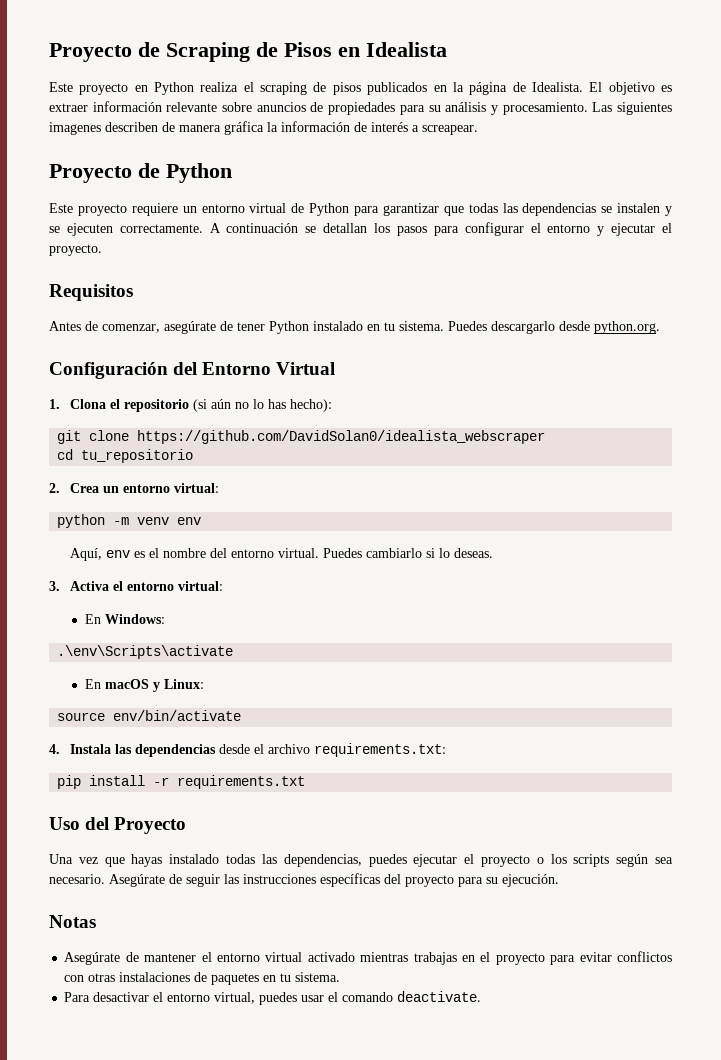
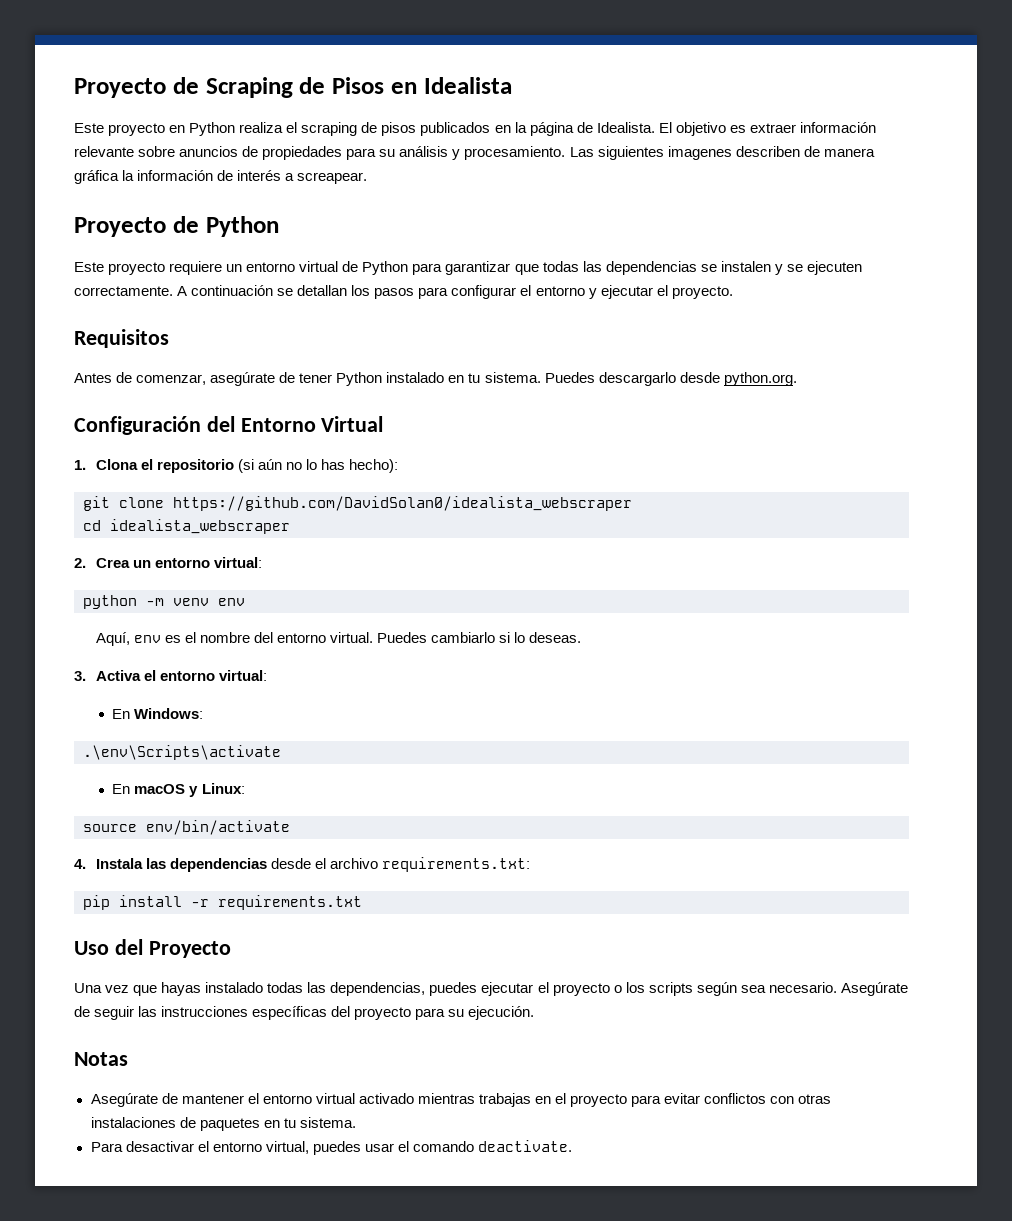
- cd tu_repositorio
+ cd idealista_webscraper

